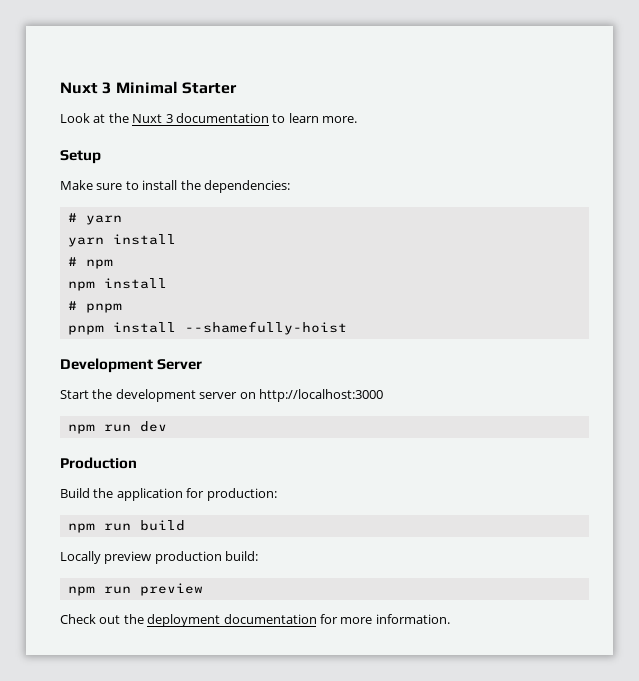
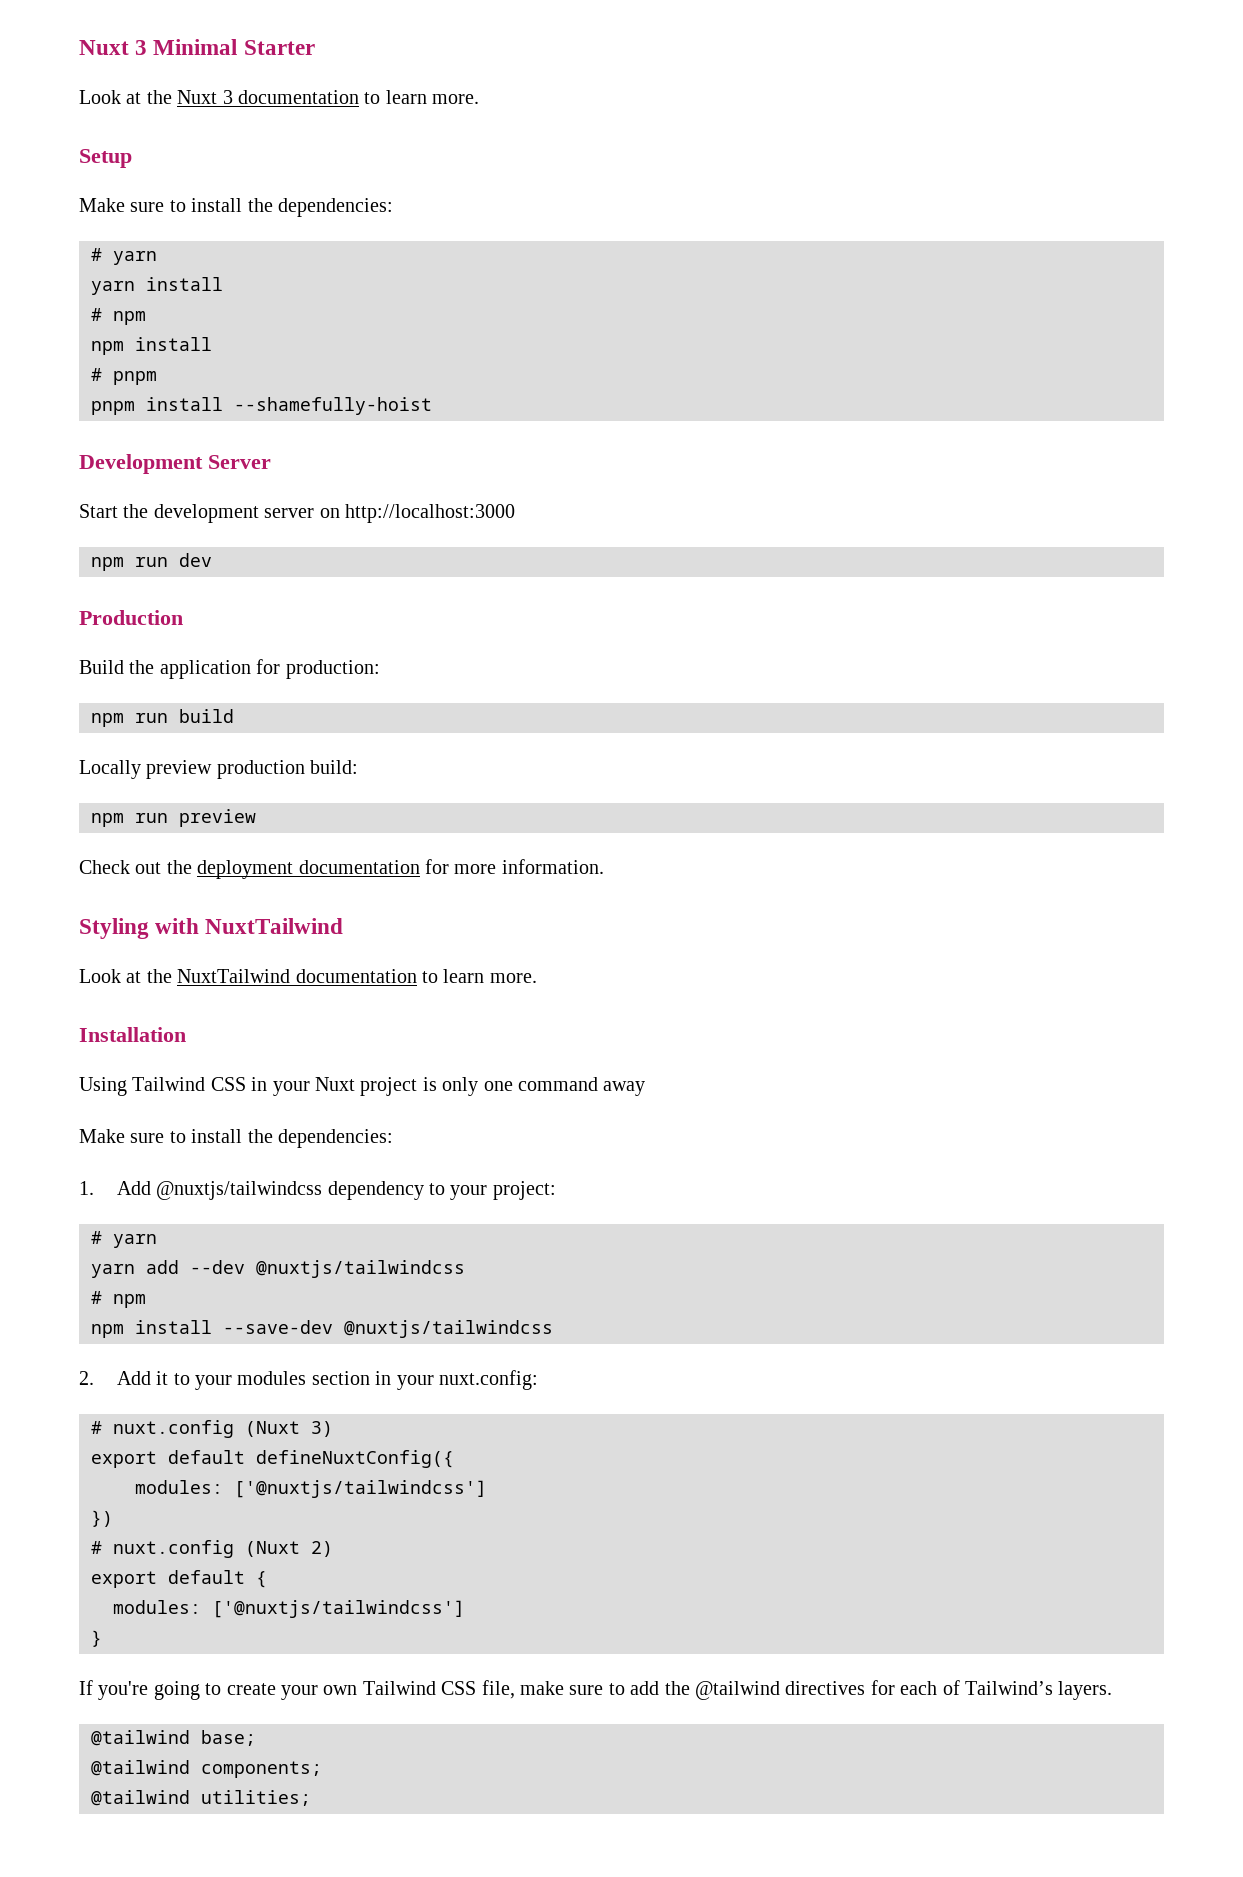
+ Styling with NuxtTailwind
+ Look at the NuxtTailwind documentation to learn more.
+ Installation
+ Using Tailwind CSS in your Nuxt project is only one command away
+ Make sure to install the dependencies:
+ 1. Add @nuxtjs/tailwindcss dependency to your project:
+ # yarn
+ yarn add --dev @nuxtjs/tailwindcss
+ # npm
+ npm install --save-dev @nuxtjs/tailwindcss
+ 2. Add it to your modules section in your nuxt.config:
+ # nuxt.config (Nuxt 3)
+ export default defineNuxtConfig({
+ modules: ['@nuxtjs/tailwindcss']
+ })
+ # nuxt.config (Nuxt 2)
+ export default {
+ modules: ['@nuxtjs/tailwindcss']
+ }
+ If you're going to create your own Tailwind CSS file, make sure to add the @tailwind directives for each of Tailwind’s layers.
+ @tailwind base;
+ @tailwind components;
+ @tailwind utilities;

